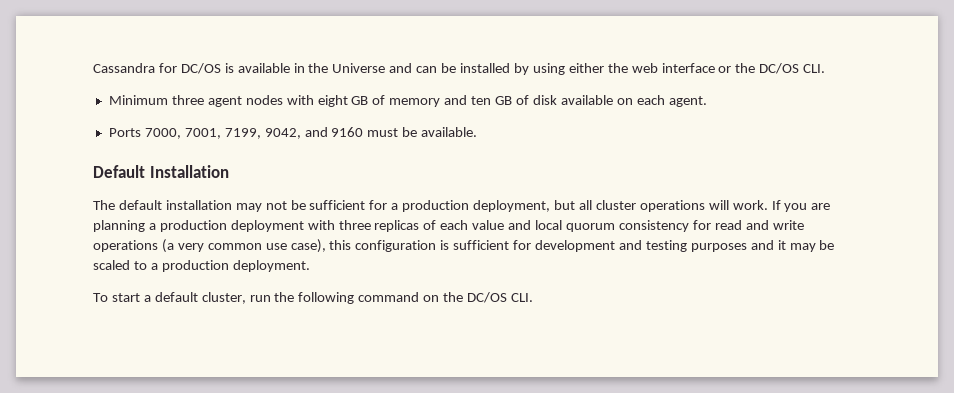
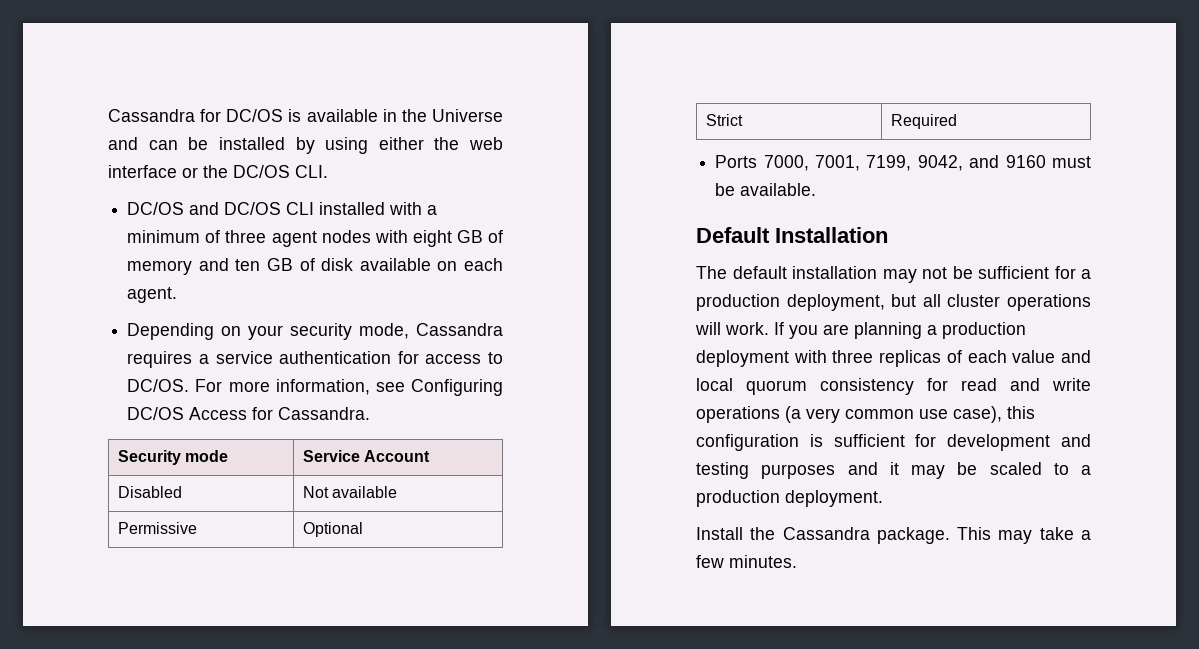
- Minimum three agent nodes with eight GB of memory and ten GB of disk available on each agent.
+ DC/OS and DC/OS CLI installed with a minimum of three agent nodes with eight GB of memory and ten GB of disk available on each agent.
+ Depending on your security mode, Cassandra requires a service authentication for access to DC/OS. For more information, see Configuring DC/OS Access for Cassandra.
+ Security mode | Service Account
+ Disabled | Not available
+ Permissive | Optional
+ Strict | Required
- To start a default cluster, run the following command on the DC/OS CLI.
+ Install the Cassandra package. This may take a few minutes.

